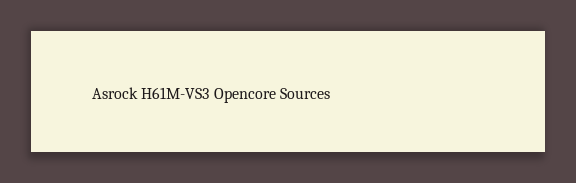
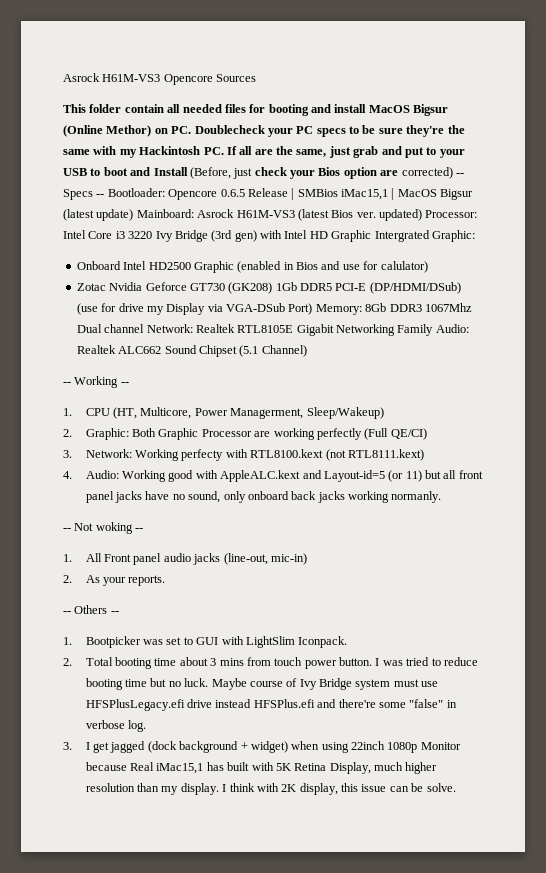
+ This folder contain all needed files for booting and install MacOS Bigsur (Online Methor) on PC. Doublecheck your PC specs to be sure they're the same with my Hackintosh PC. If all are the same, just grab and put to your USB to boot and Install (Before, just check your Bios option are corrected) -- Specs -- Bootloader: Opencore 0.6.5 Release | SMBios iMac15,1 | MacOS Bigsur (latest update) Mainboard: Asrock H61M-VS3 (latest Bios ver. updated) Processor: Intel Core i3 3220 Ivy Bridge (3rd gen) with Intel HD Graphic Intergrated Graphic:
+ Onboard Intel HD2500 Graphic (enabled in Bios and use for calulator)
+ Zotac Nvidia Geforce GT730 (GK208) 1Gb DDR5 PCI-E (DP/HDMI/DSub) (use for drive my Display via VGA-DSub Port) Memory: 8Gb DDR3 1067Mhz Dual channel Network: Realtek RTL8105E Gigabit Networking Family Audio: Realtek ALC662 Sound Chipset (5.1 Channel)
+ -- Working --
+ 1. CPU (HT, Multicore, Power Managerment, Sleep/Wakeup)
+ 2. Graphic: Both Graphic Processor are working perfectly (Full QE/CI)
+ 3. Network: Working perfecty with RTL8100.kext (not RTL8111.kext)
+ 4. Audio: Working good with AppleALC.kext and Layout-id=5 (or 11) but all front panel jacks have no sound, only onboard back jacks working normanly.
+ -- Not woking --
+ 1. All Front panel audio jacks (line-out, mic-in)
+ 2. As your reports.
+ -- Others --
+ 1. Bootpicker was set to GUI with LightSlim Iconpack.
+ 2. Total booting time about 3 mins from touch power button. I was tried to reduce booting time but no luck. Maybe course of Ivy Bridge system must use HFSPlusLegacy.efi drive instead HFSPlus.efi and there're some "false" in verbose log.
+ 3. I get jagged (dock background + widget) when using 22inch 1080p Monitor because Real iMac15,1 has built with 5K Retina Display, much higher resolution than my display. I think with 2K display, this issue can be solve.

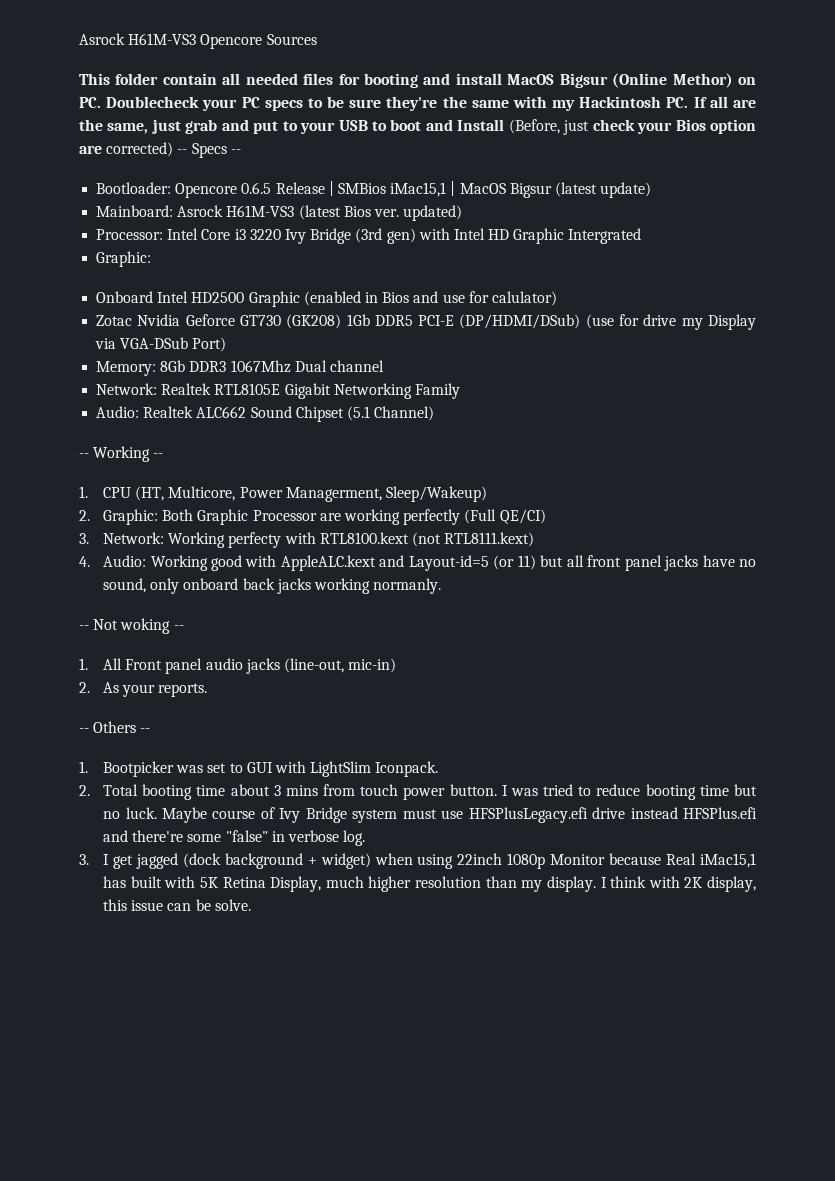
- This folder contain all needed files for booting and install MacOS Bigsur (Online Methor) on PC. Doublecheck your PC specs to be sure they're the same with my Hackintosh PC. If all are the same, just grab and put to your USB to boot and Install (Before, just check your Bios option are corrected) -- Specs -- Bootloader:
+ This folder contain all needed files for booting and install MacOS Bigsur (Online Methor) on PC. Doublecheck your PC specs to be sure they're the same with my Hackintosh PC. If all are the same, just grab and put to your USB to boot and Install (Before, just check your Bios option are corrected) -- Specs --
+ Bootloader:
- Opencore 0.6.5 Release | SMBios iMac15,1 | MacOS Bigsur (latest update) Mainboard:
+ Opencore 0.6.5 Release | SMBios iMac15,1 | MacOS Bigsur (latest update)
+ Mainboard:
- Asrock H61M-VS3 (latest Bios ver. updated) Processor:
+ Asrock H61M-VS3 (latest Bios ver. updated)
+ Processor:
- Intel Core i3 3220 Ivy Bridge (3rd gen) with Intel HD Graphic Intergrated Graphic:
+ Intel Core i3 3220 Ivy Bridge (3rd gen) with Intel HD Graphic Intergrated
+ Graphic:
- Zotac Nvidia Geforce GT730 (GK208) 1Gb DDR5 PCI-E (DP/HDMI/DSub) (use for drive my Display via VGA-DSub Port) Memory: 8Gb DDR3 1067Mhz Dual channel Network: Realtek RTL8105E Gigabit Networking Family Audio: Realtek ALC662 Sound Chipset (5.1 Channel)
+ Zotac Nvidia Geforce GT730 (GK208) 1Gb DDR5 PCI-E (DP/HDMI/DSub) (use for drive my Display via VGA-DSub Port)
+ Memory: 8Gb DDR3 1067Mhz Dual channel
+ Network: Realtek RTL8105E Gigabit Networking Family
+ Audio: Realtek ALC662 Sound Chipset (5.1 Channel)

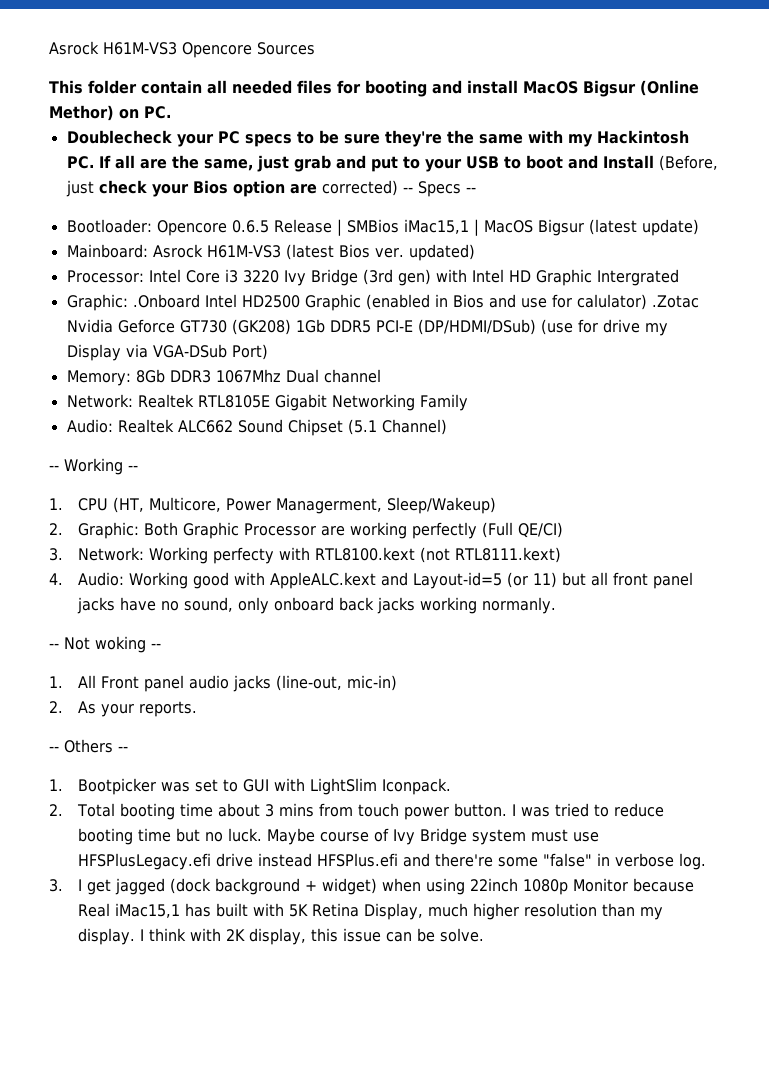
- This folder contain all needed files for booting and install MacOS Bigsur (Online Methor) on PC. Doublecheck your PC specs to be sure they're the same with my Hackintosh PC. If all are the same, just grab and put to your USB to boot and Install (Before, just check your Bios option are corrected) -- Specs --
+ This folder contain all needed files for booting and install MacOS Bigsur (Online Methor) on PC.
+ Doublecheck your PC specs to be sure they're the same with my Hackintosh PC. If all are the same, just grab and put to your USB to boot and Install (Before, just check your Bios option are corrected) -- Specs --
  Processor: Intel Core i3 3220 Ivy Bridge (3rd gen) with Intel HD Graphic Intergrated
- Graphic:
- Onboard Intel HD2500 Graphic (enabled in Bios and use for calulator)
- Zotac Nvidia Geforce GT730 (GK208) 1Gb DDR5 PCI-E (DP/HDMI/DSub) (use for drive my Display via VGA-DSub Port)
+ Graphic: .Onboard Intel HD2500 Graphic (enabled in Bios and use for calulator) .Zotac Nvidia Geforce GT730 (GK208) 1Gb DDR5 PCI-E (DP/HDMI/DSub) (use for drive my Display via VGA-DSub Port)

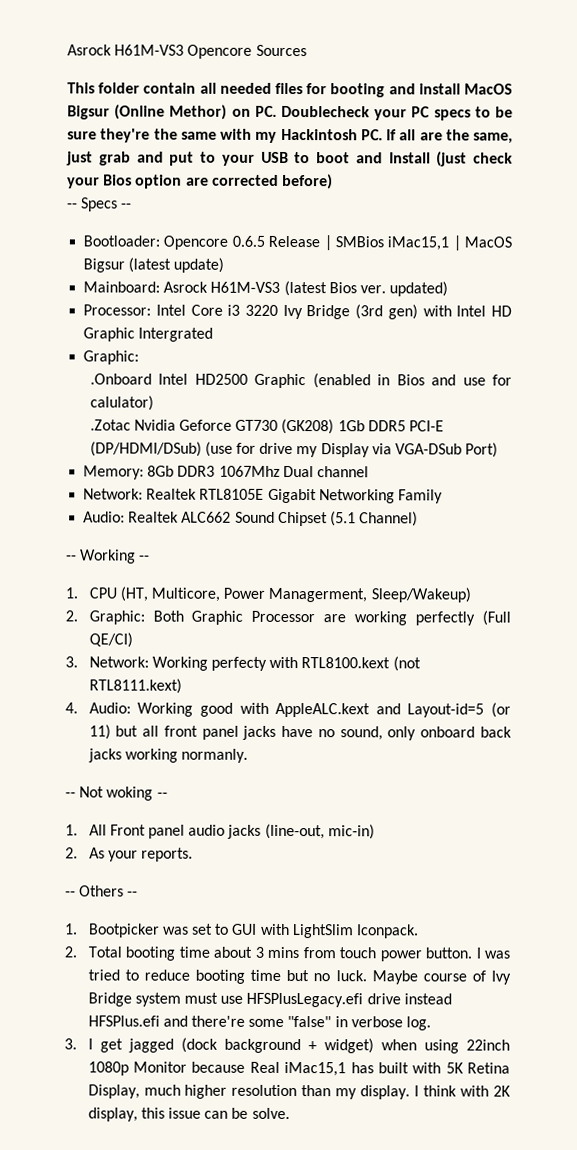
- This folder contain all needed files for booting and install MacOS Bigsur (Online Methor) on PC.
- Doublecheck your PC specs to be sure they're the same with my Hackintosh PC. If all are the same, just grab and put to your USB to boot and Install (Before, just check your Bios option are corrected) -- Specs --
+ This folder contain all needed files for booting and install MacOS Bigsur (Online Methor) on PC. Doublecheck your PC specs to be sure they're the same with my Hackintosh PC. If all are the same, just grab and put to your USB to boot and Install (just check your Bios option are corrected before)
+ -- Specs --
  Processor: Intel Core i3 3220 Ivy Bridge (3rd gen) with Intel HD Graphic Intergrated
- Graphic: .Onboard Intel HD2500 Graphic (enabled in Bios and use for calulator) .Zotac Nvidia Geforce GT730 (GK208) 1Gb DDR5 PCI-E (DP/HDMI/DSub) (use for drive my Display via VGA-DSub Port)
+ Graphic:
+ .Onboard Intel HD2500 Graphic (enabled in Bios and use for calulator)
+ .Zotac Nvidia Geforce GT730 (GK208) 1Gb DDR5 PCI-E (DP/HDMI/DSub) (use for drive my Display via VGA-DSub Port)

